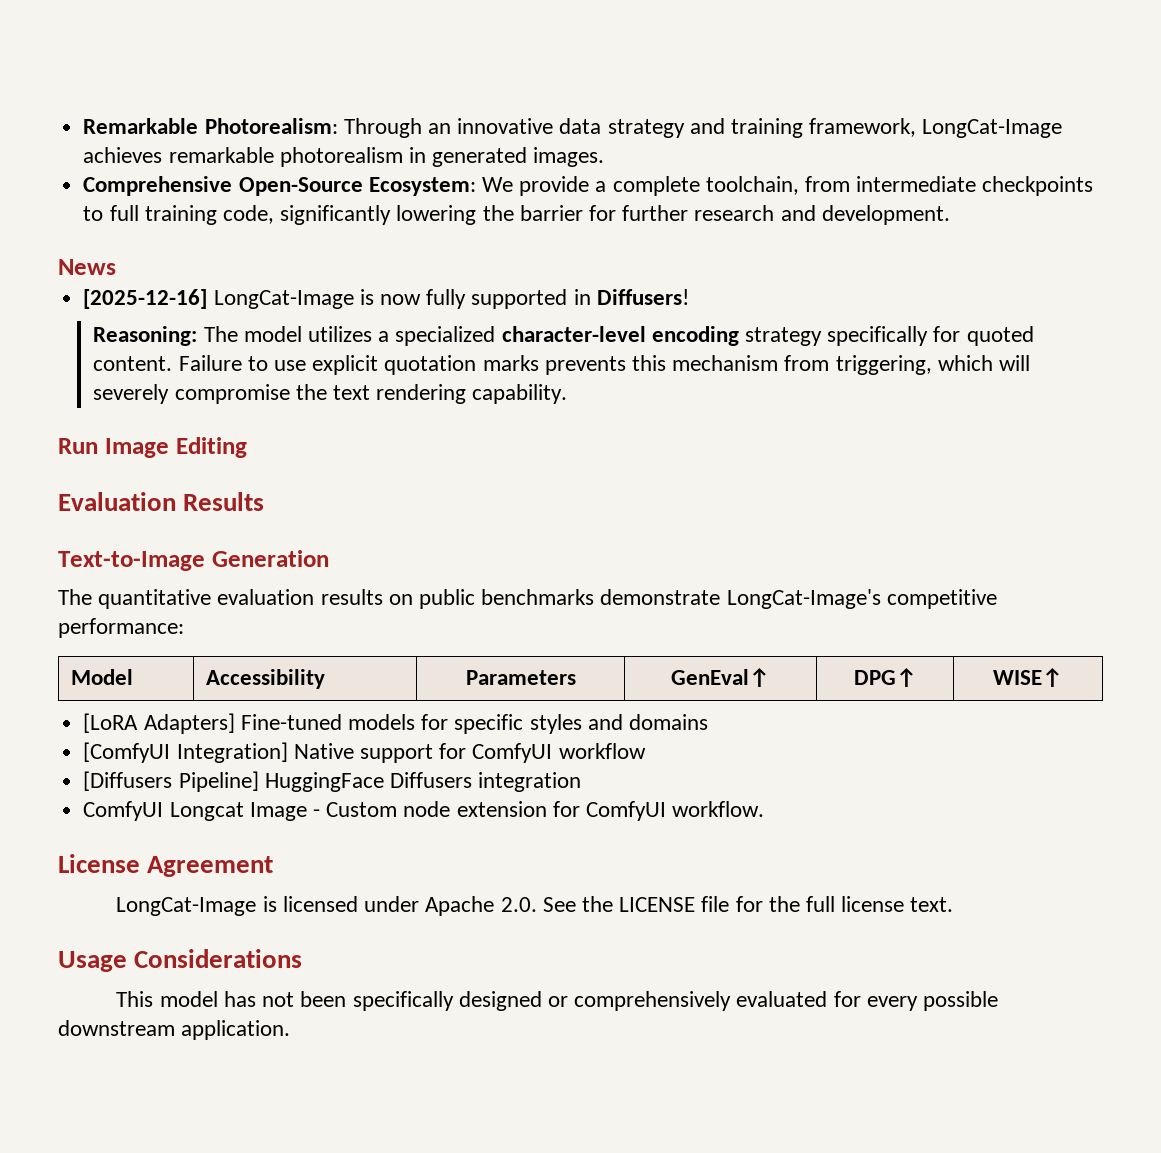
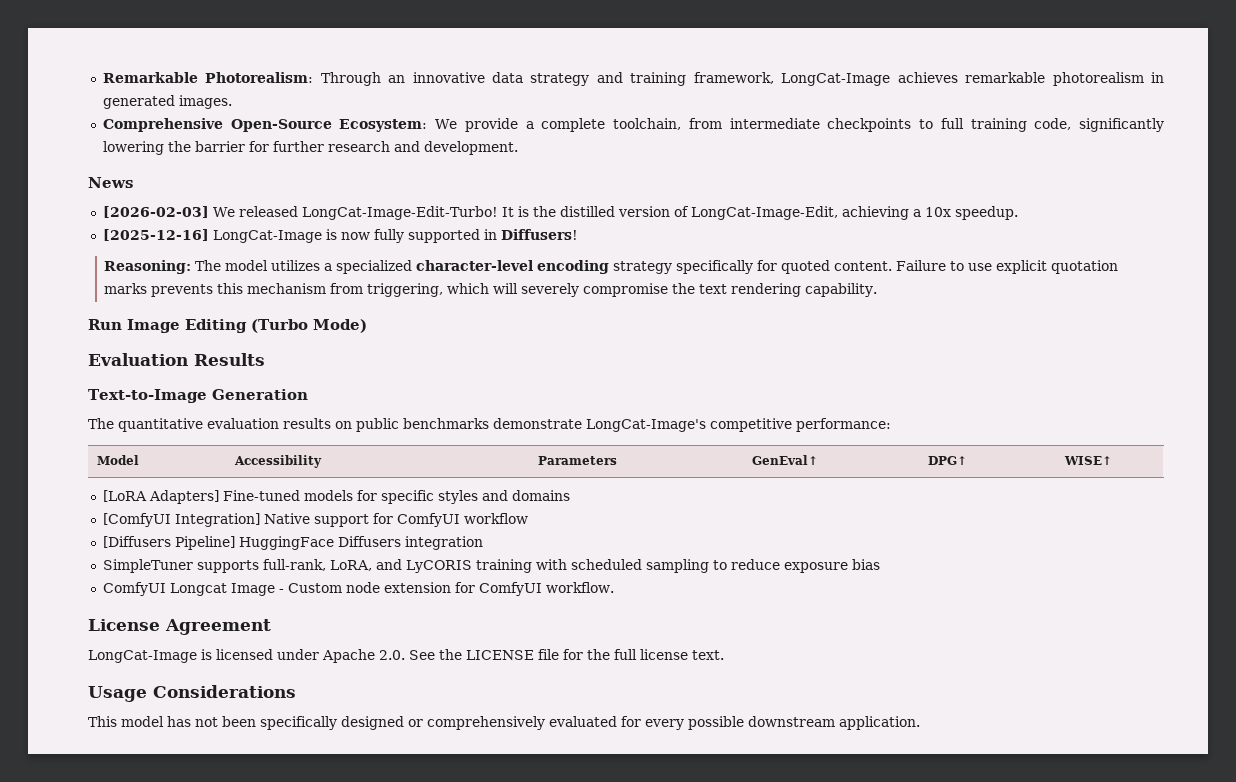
+ [2026-02-03] We released LongCat-Image-Edit-Turbo! It is the distilled version of LongCat-Image-Edit, achieving a 10x speedup.
- Run Image Editing
+ Run Image Editing (Turbo Mode)
+ SimpleTuner supports full-rank, LoRA, and LyCORIS training with scheduled sampling to reduce exposure bias

